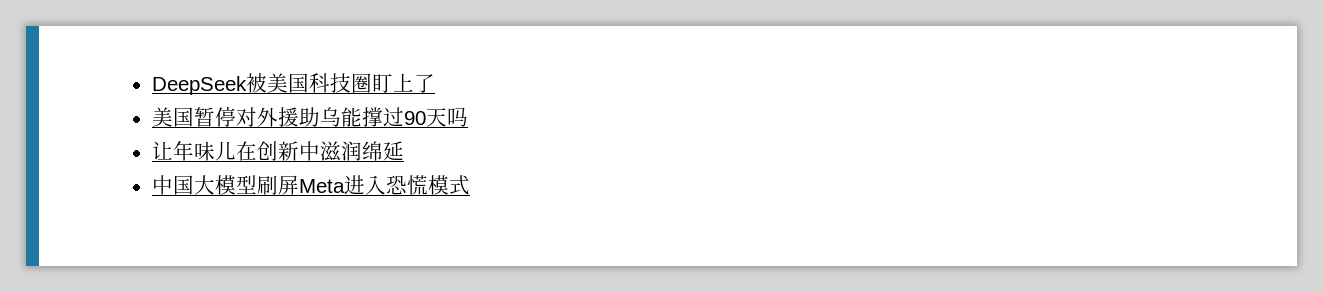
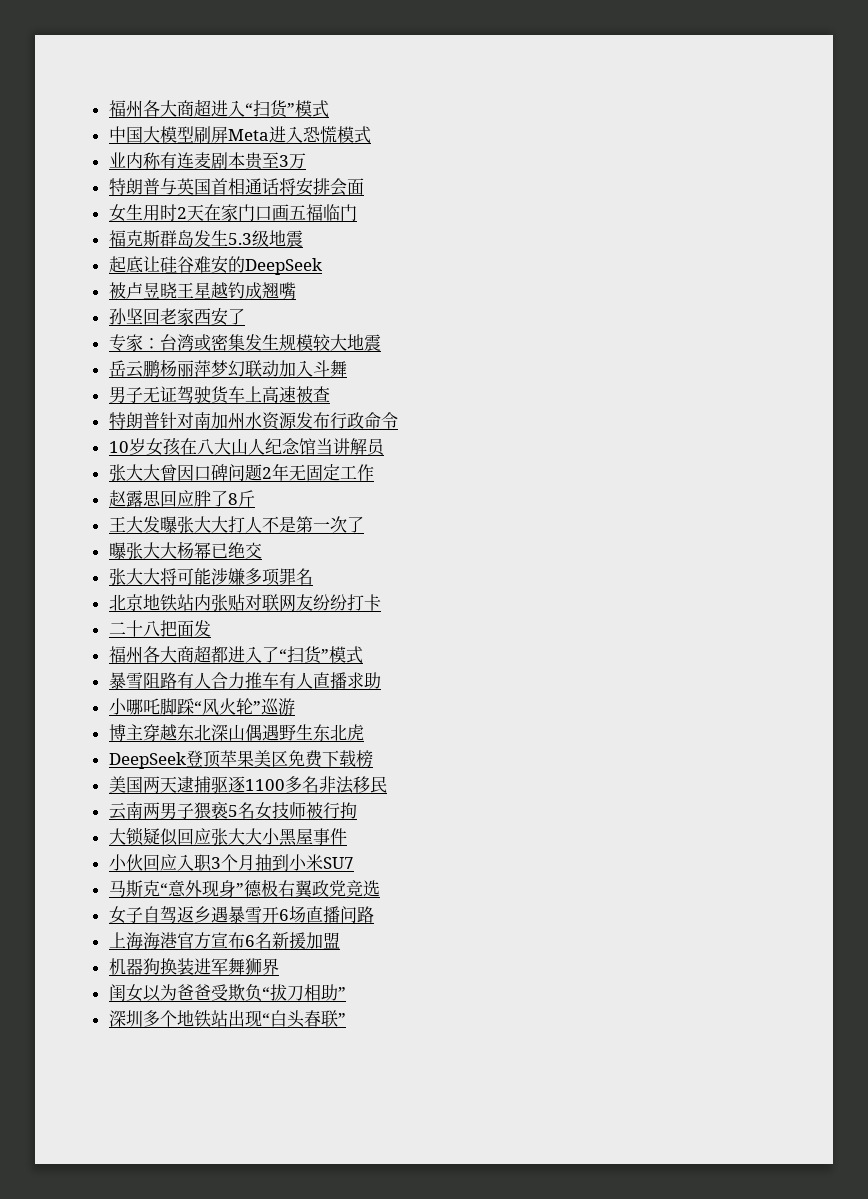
- DeepSeek被美国科技圈盯上了
- 美国暂停对外援助乌能撑过90天吗
- 让年味儿在创新中滋润绵延
+ 福州各大商超进入“扫货”模式
+ 业内称有连麦剧本贵至3万
+ 特朗普与英国首相通话将安排会面
+ 女生用时2天在家门口画五福临门
+ 福克斯群岛发生5.3级地震
+ 起底让硅谷难安的DeepSeek
+ 被卢昱晓王星越钓成翘嘴
+ 孙坚回老家西安了
+ 专家：台湾或密集发生规模较大地震
+ 岳云鹏杨丽萍梦幻联动加入斗舞
+ 男子无证驾驶货车上高速被查
+ 特朗普针对南加州水资源发布行政命令
+ 10岁女孩在八大山人纪念馆当讲解员
+ 张大大曾因口碑问题2年无固定工作
+ 赵露思回应胖了8斤
+ 王大发曝张大大打人不是第一次了
+ 曝张大大杨幂已绝交
+ 张大大将可能涉嫌多项罪名
+ 北京地铁站内张贴对联网友纷纷打卡
+ 二十八把面发
+ 福州各大商超都进入了“扫货”模式
+ 暴雪阻路有人合力推车有人直播求助
+ 小哪吒脚踩“风火轮”巡游
+ 博主穿越东北深山偶遇野生东北虎
+ DeepSeek登顶苹果美区免费下载榜
+ 美国两天逮捕驱逐1100多名非法移民
+ 云南两男子猥亵5名女技师被行拘
+ 大锁疑似回应张大大小黑屋事件
+ 小伙回应入职3个月抽到小米SU7
+ 马斯克“意外现身”德极右翼政党竞选
+ 女子自驾返乡遇暴雪开6场直播问路
+ 上海海港官方宣布6名新援加盟
+ 机器狗换装进军舞狮界
+ 闺女以为爸爸受欺负“拔刀相助”
+ 深圳多个地铁站出现“白头春联”

